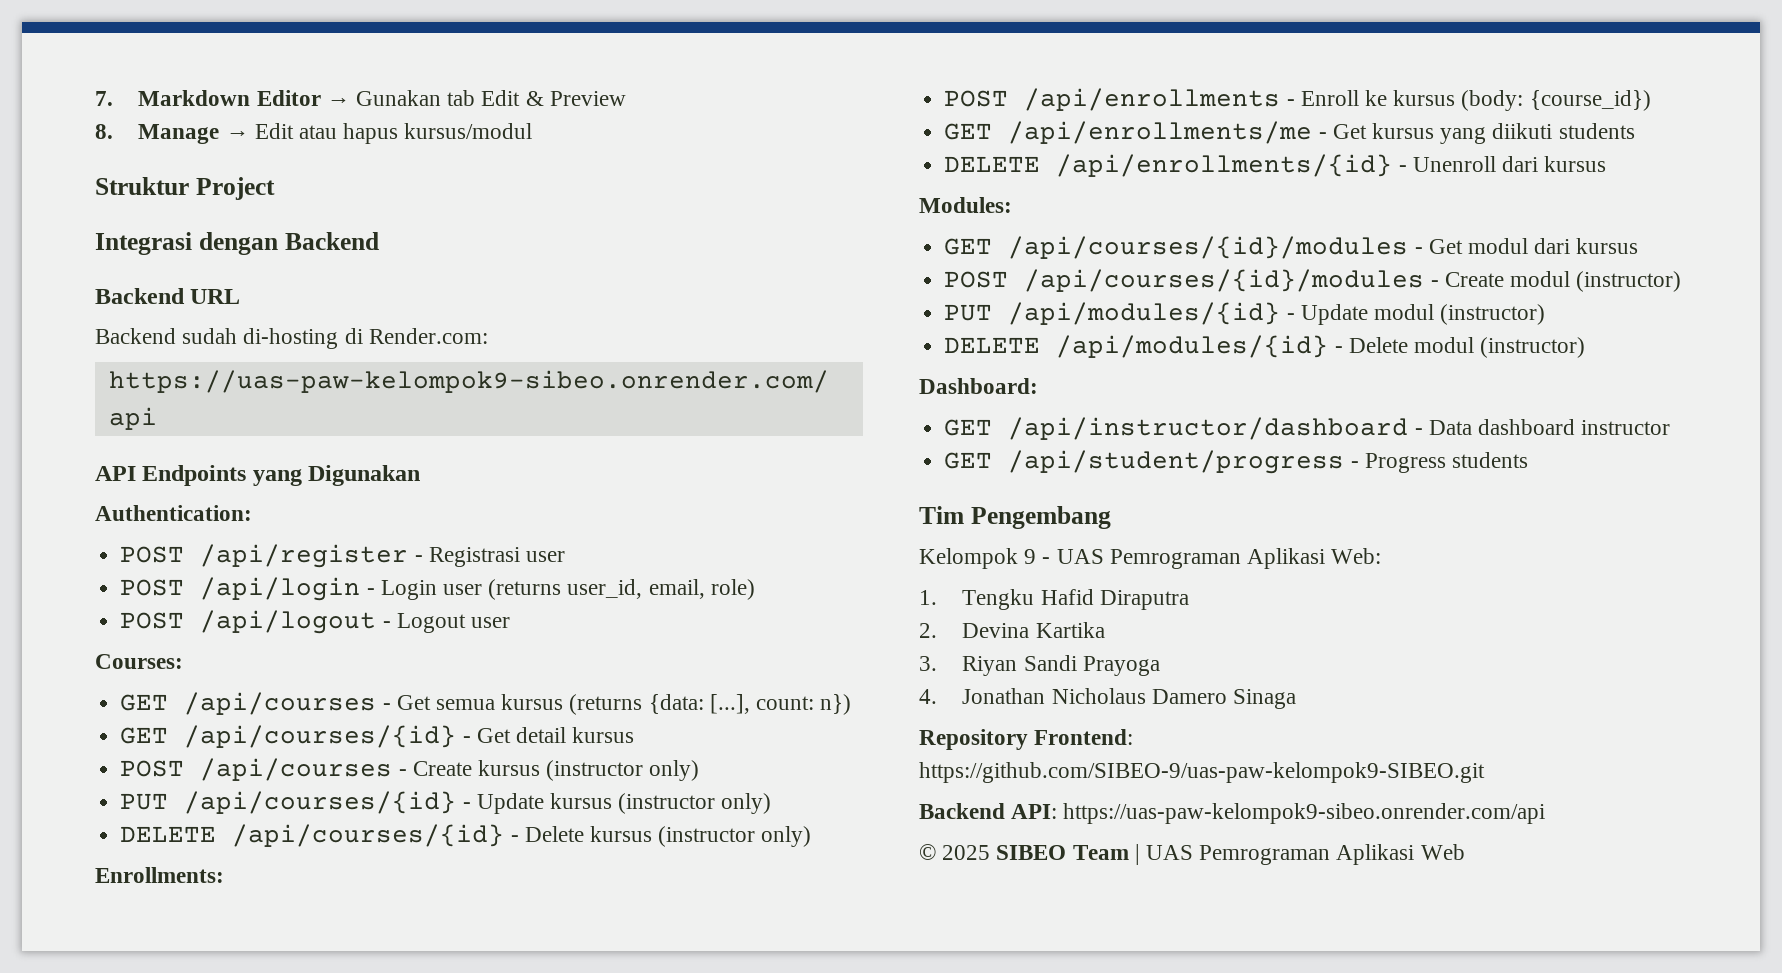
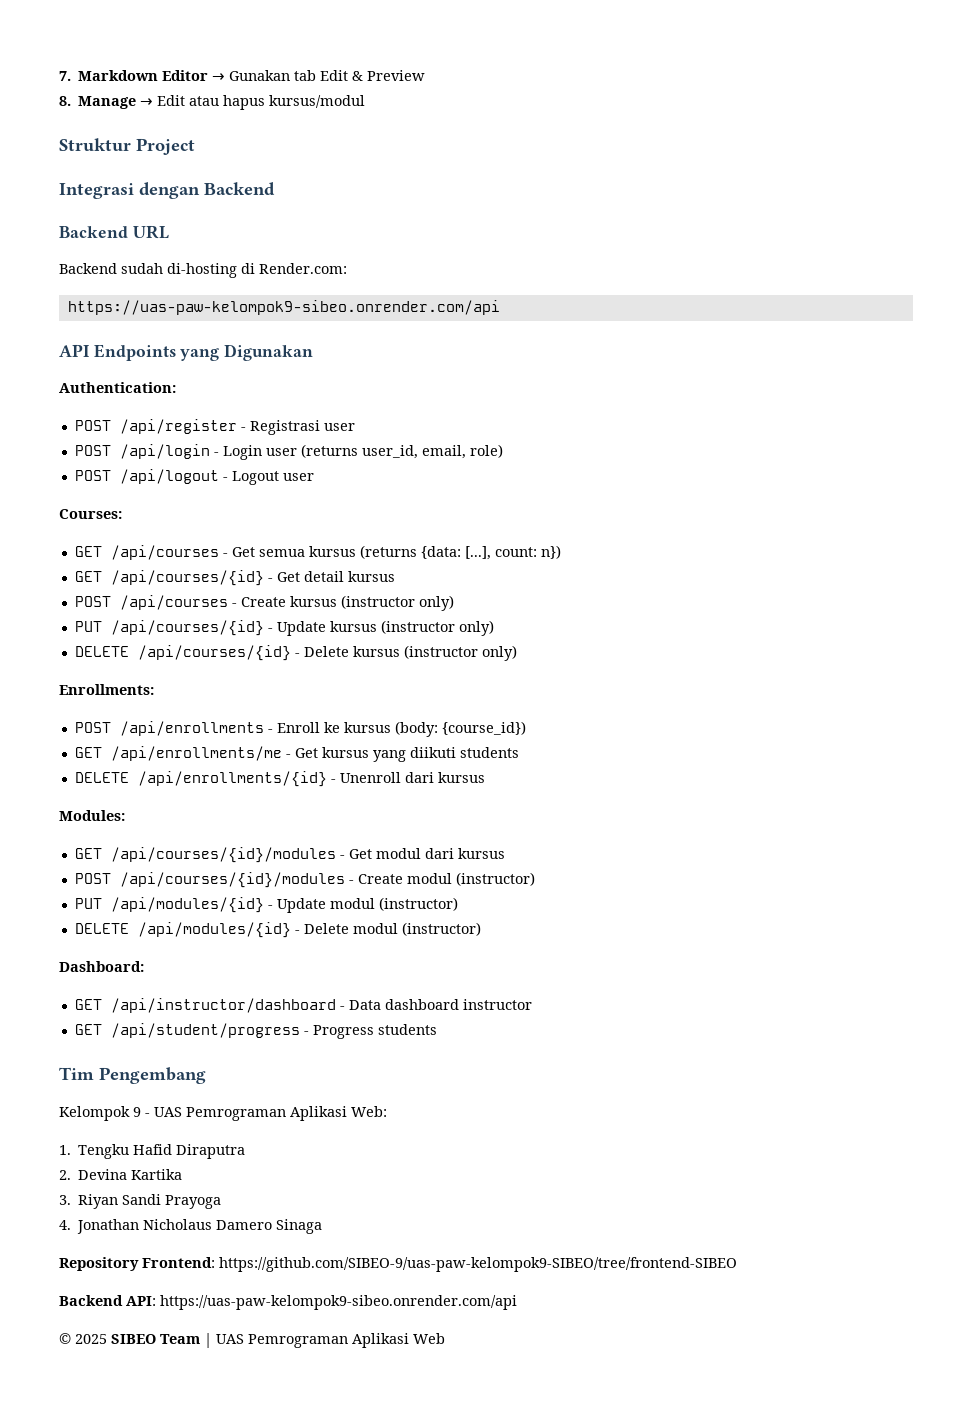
- Repository Frontend: https://github.com/SIBEO-9/uas-paw-kelompok9-SIBEO.git
+ Repository Frontend: https://github.com/SIBEO-9/uas-paw-kelompok9-SIBEO/tree/frontend-SIBEO

